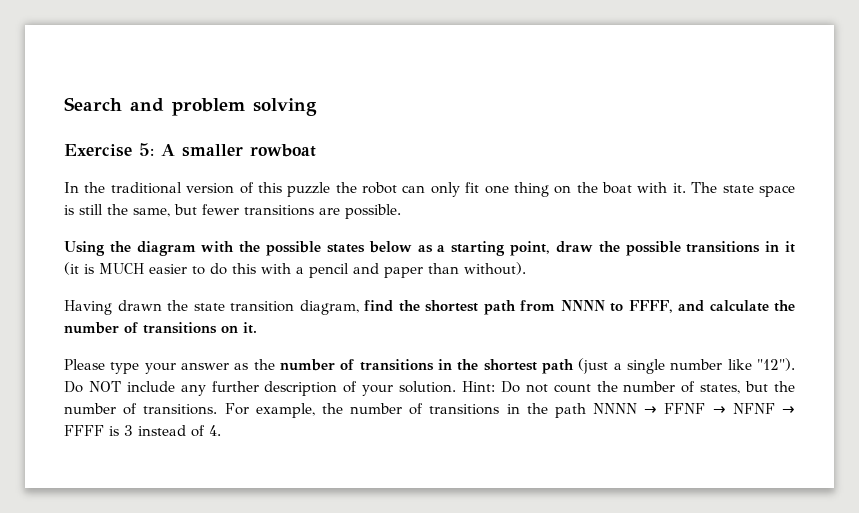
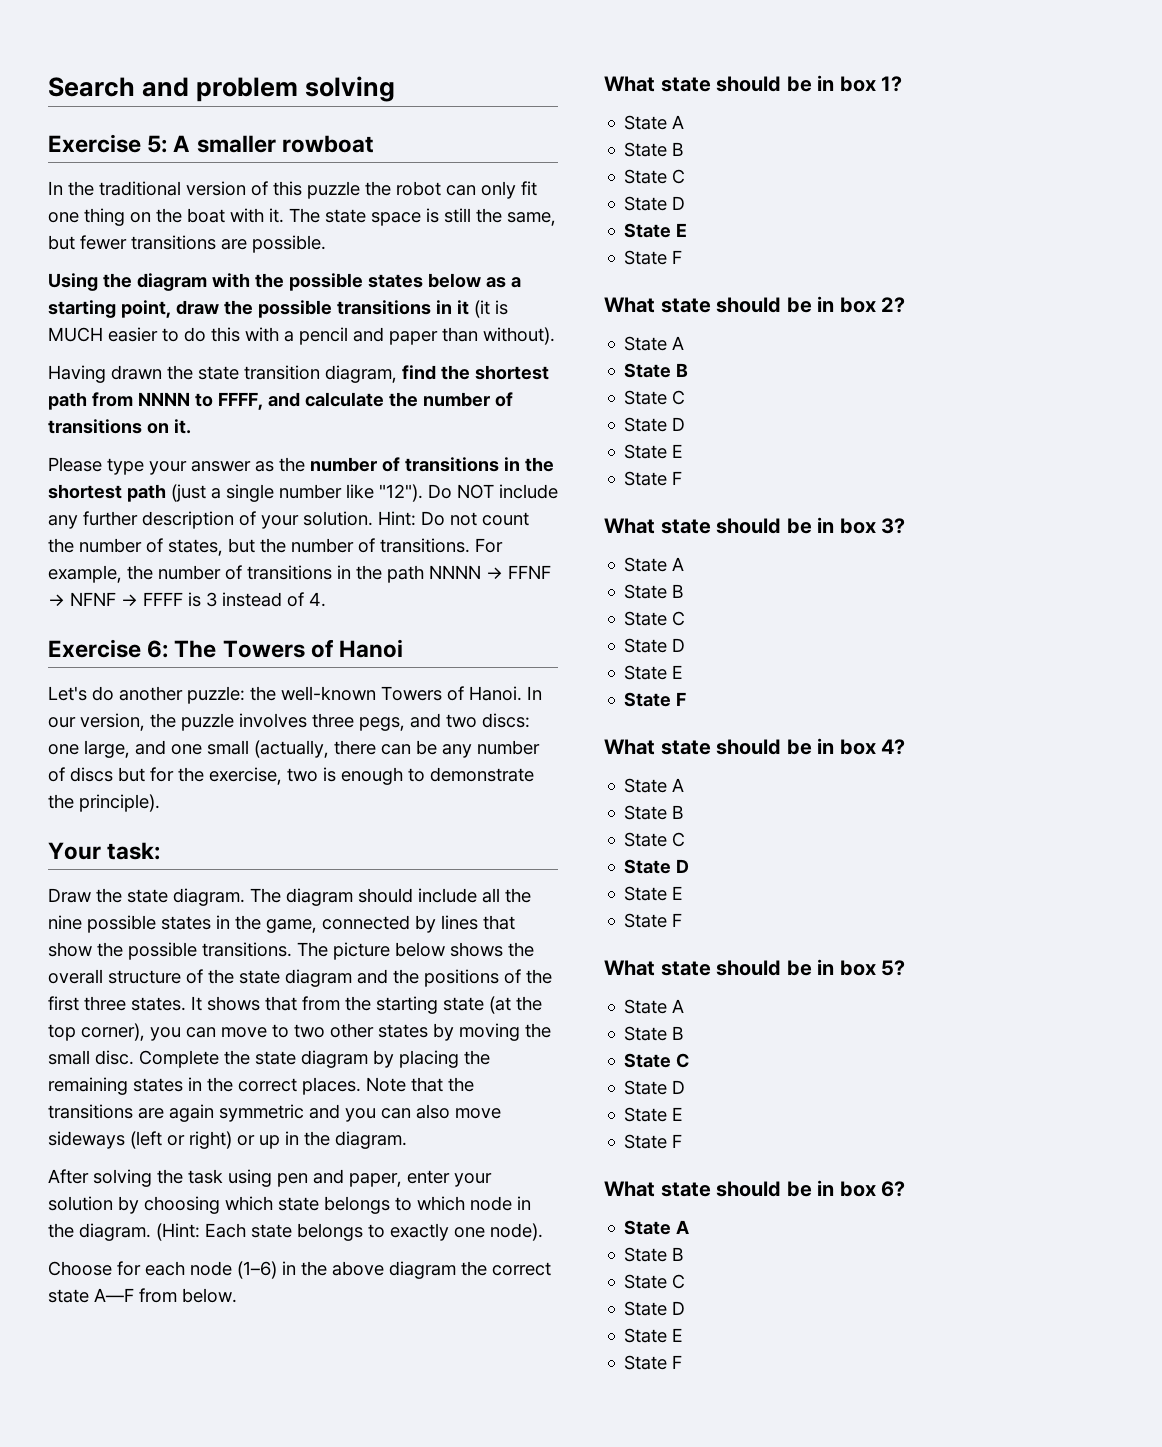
+ Exercise 6: The Towers of Hanoi
+ Let's do another puzzle: the well-known Towers of Hanoi. In our version, the puzzle involves three pegs, and two discs: one large, and one small (actually, there can be any number of discs but for the exercise, two is enough to demonstrate the principle).
+ Your task:
+ Draw the state diagram. The diagram should include all the nine possible states in the game, connected by lines that show the possible transitions. The picture below shows the overall structure of the state diagram and the positions of the first three states. It shows that from the starting state (at the top corner), you can move to two other states by moving the small disc. Complete the state diagram by placing the remaining states in the correct places. Note that the transitions are again symmetric and you can also move sideways (left or right) or up in the diagram.
+ After solving the task using pen and paper, enter your solution by choosing which state belongs to which node in the diagram. (Hint: Each state belongs to exactly one node).
+ Choose for each node (1–6) in the above diagram the correct state A—F from below.
+ What state should be in box 1?
+ State A
+ State B
+ State C
+ State D
+ State E
+ State F
+ What state should be in box 2?
+ State A
+ State B
+ State C
+ State D
+ State E
+ State F
+ What state should be in box 3?
+ State A
+ State B
+ State C
+ State D
+ State E
+ State F
+ What state should be in box 4?
+ State A
+ State B
+ State C
+ State D
+ State E
+ State F
+ What state should be in box 5?
+ State A
+ State B
+ State C
+ State D
+ State E
+ State F
+ What state should be in box 6?
+ State A
+ State B
+ State C
+ State D
+ State E
+ State F

